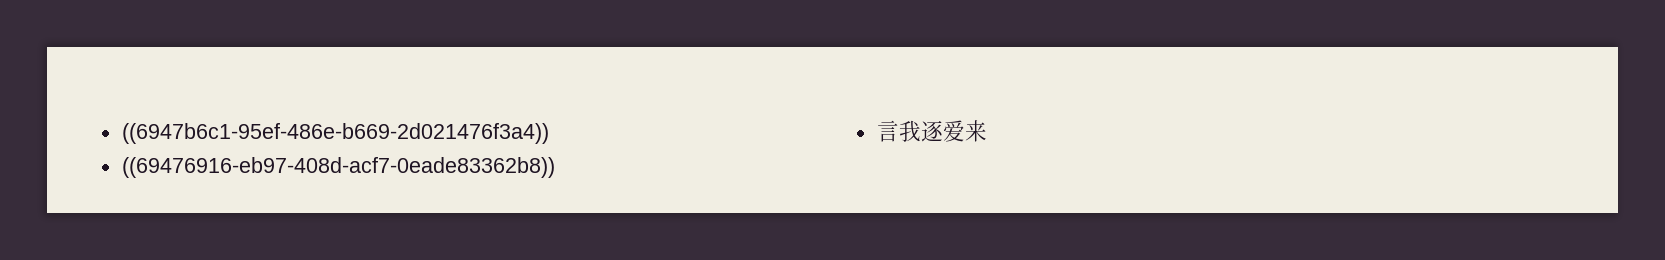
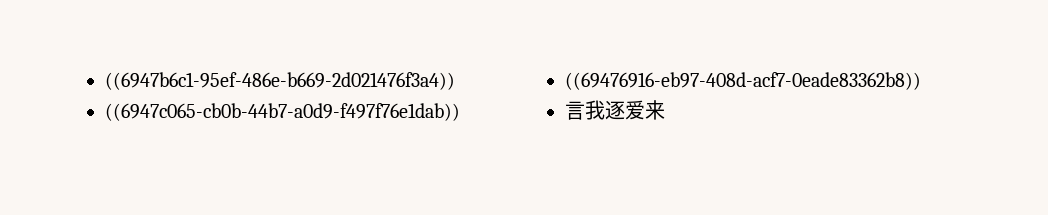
+ ((6947c065-cb0b-44b7-a0d9-f497f76e1dab))

